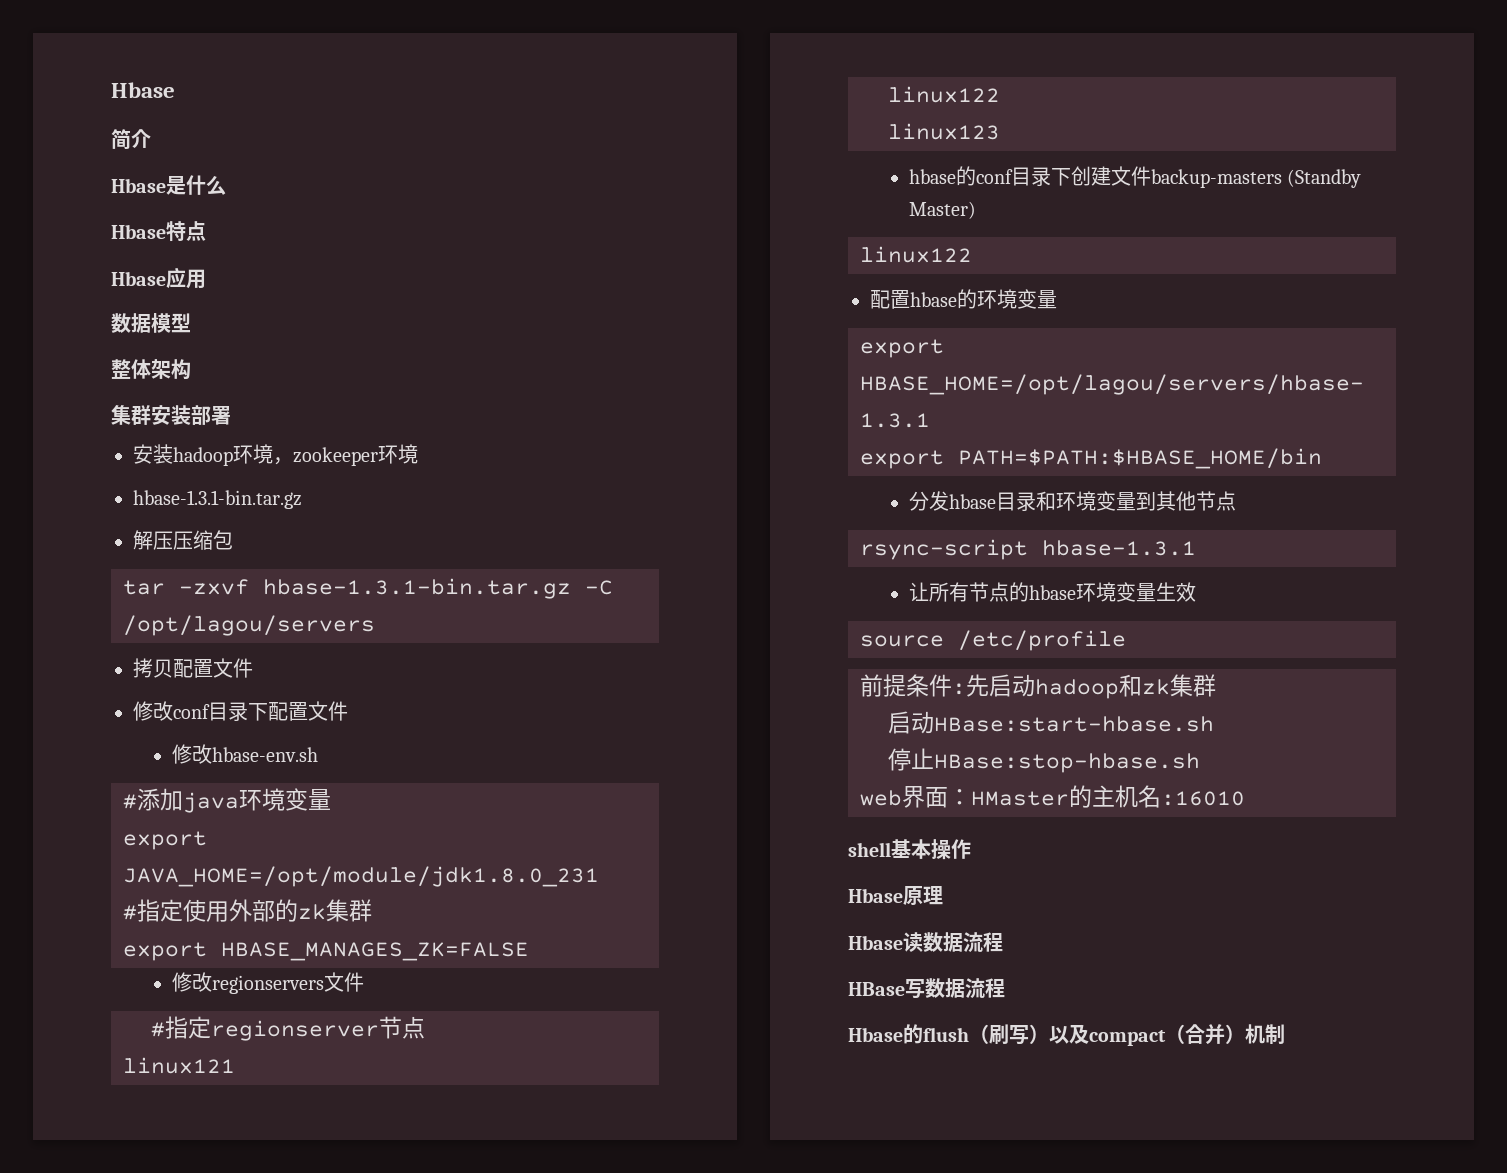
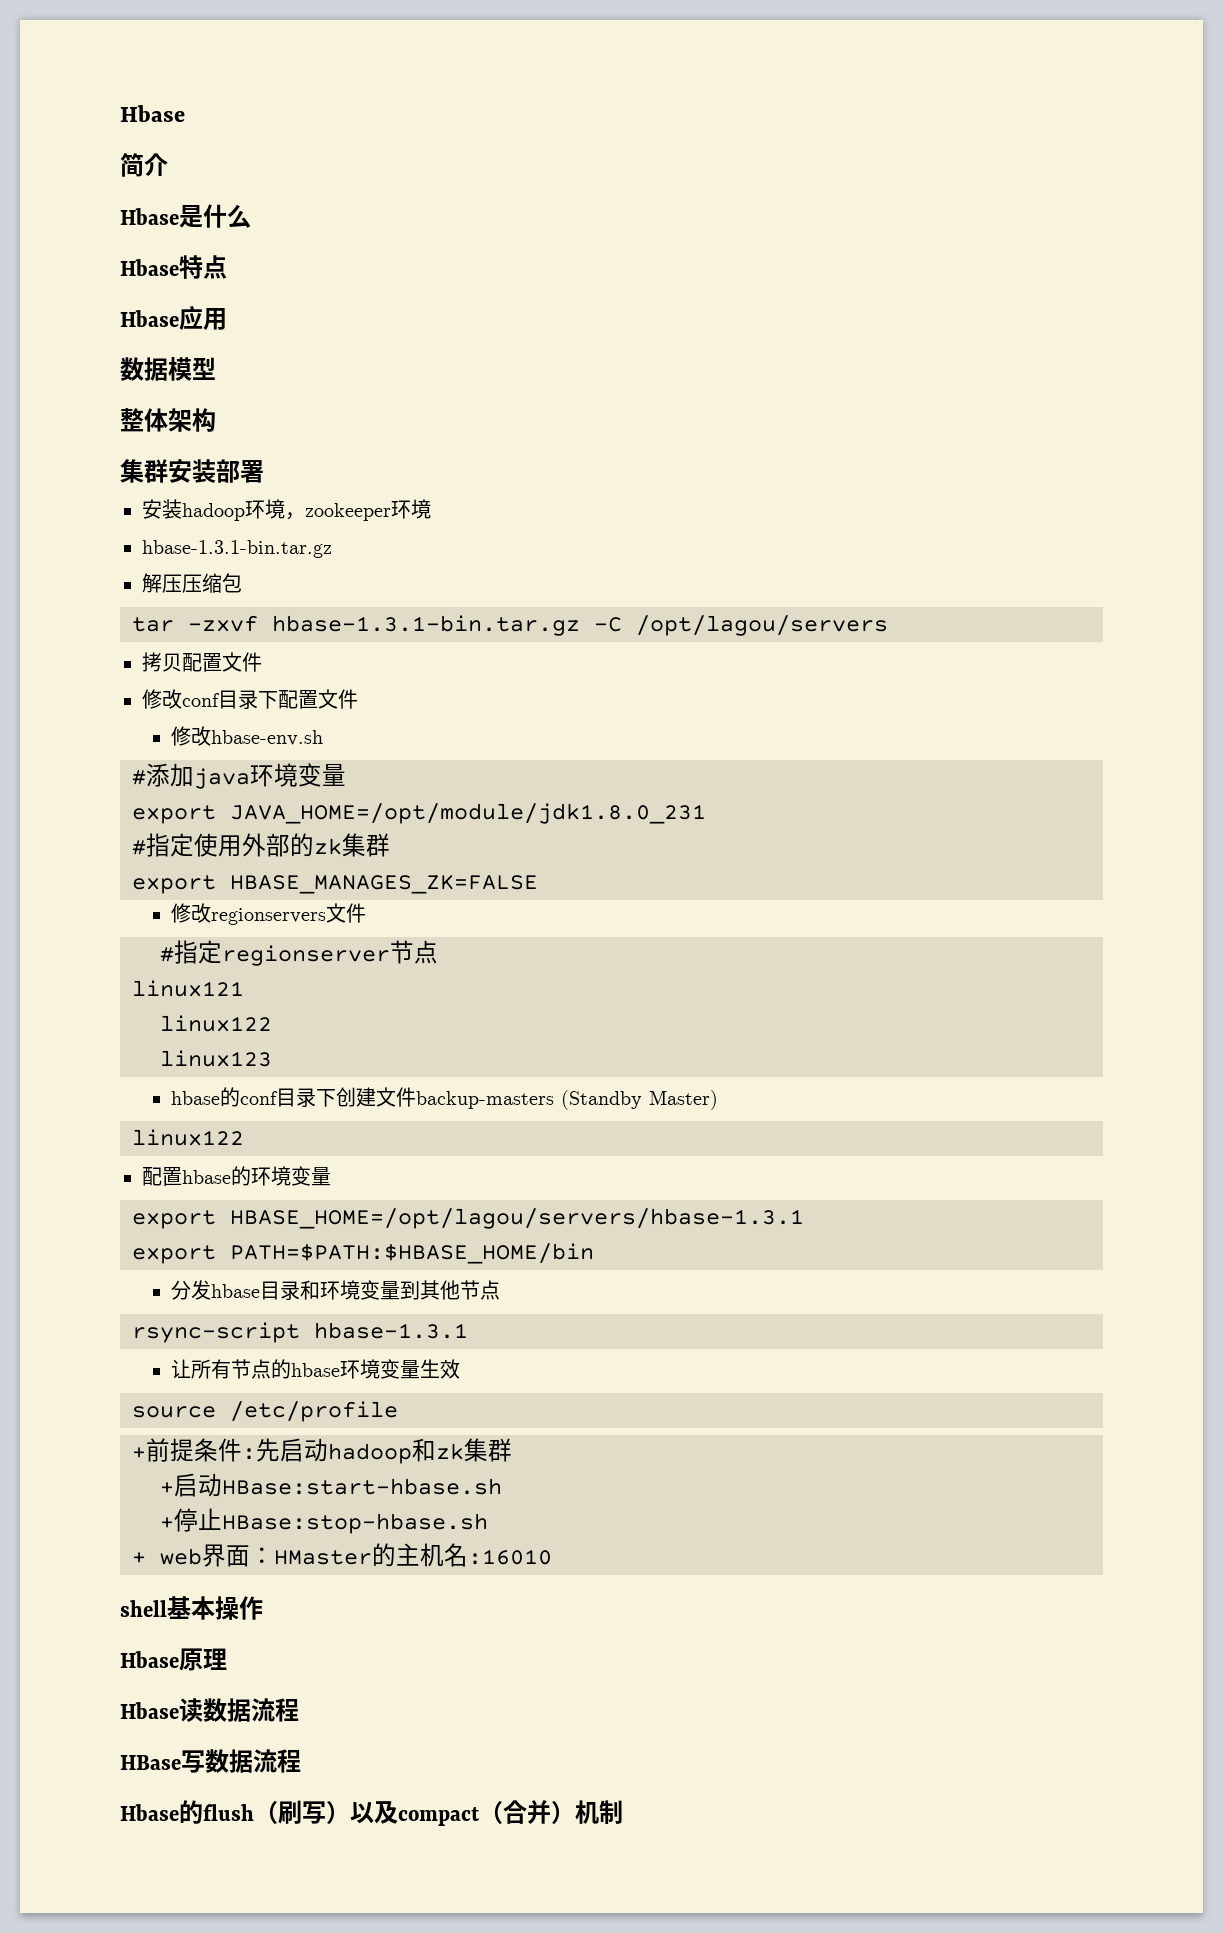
- 前提条件:先启动hadoop和zk集群
+ +前提条件:先启动hadoop和zk集群
- 启动HBase:start-hbase.sh
+ +启动HBase:start-hbase.sh
- 停止HBase:stop-hbase.sh
+ +停止HBase:stop-hbase.sh
- web界面：HMaster的主机名:16010
+ + web界面：HMaster的主机名:16010

